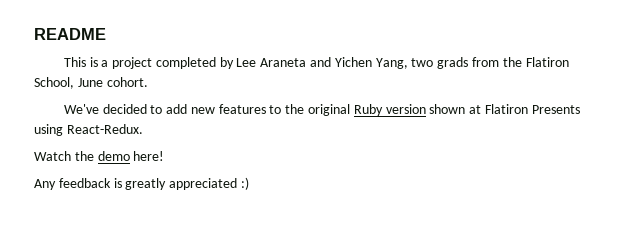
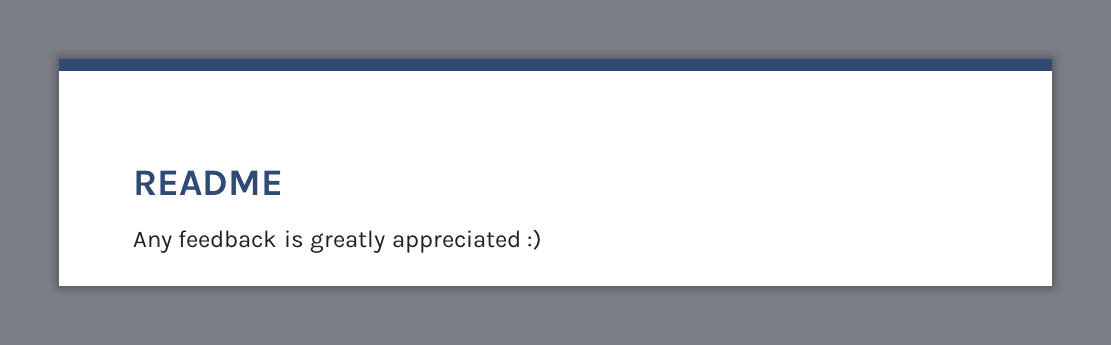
- This is a project completed by Lee Araneta and Yichen Yang, two grads from the Flatiron School, June cohort.
- We've decided to add new features to the original Ruby version shown at Flatiron Presents using React-Redux.
- Watch the demo here!

